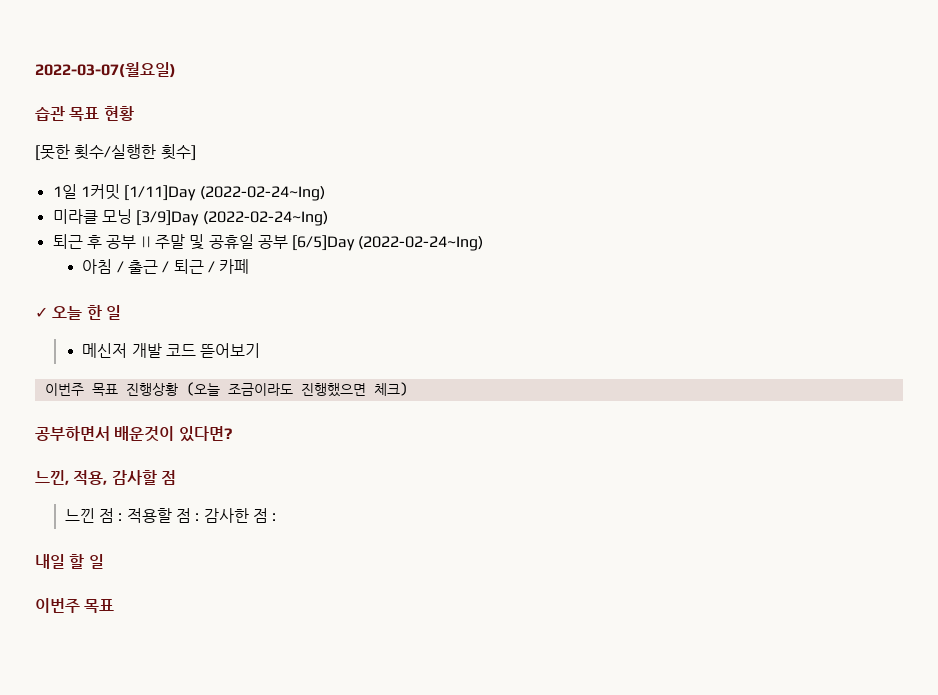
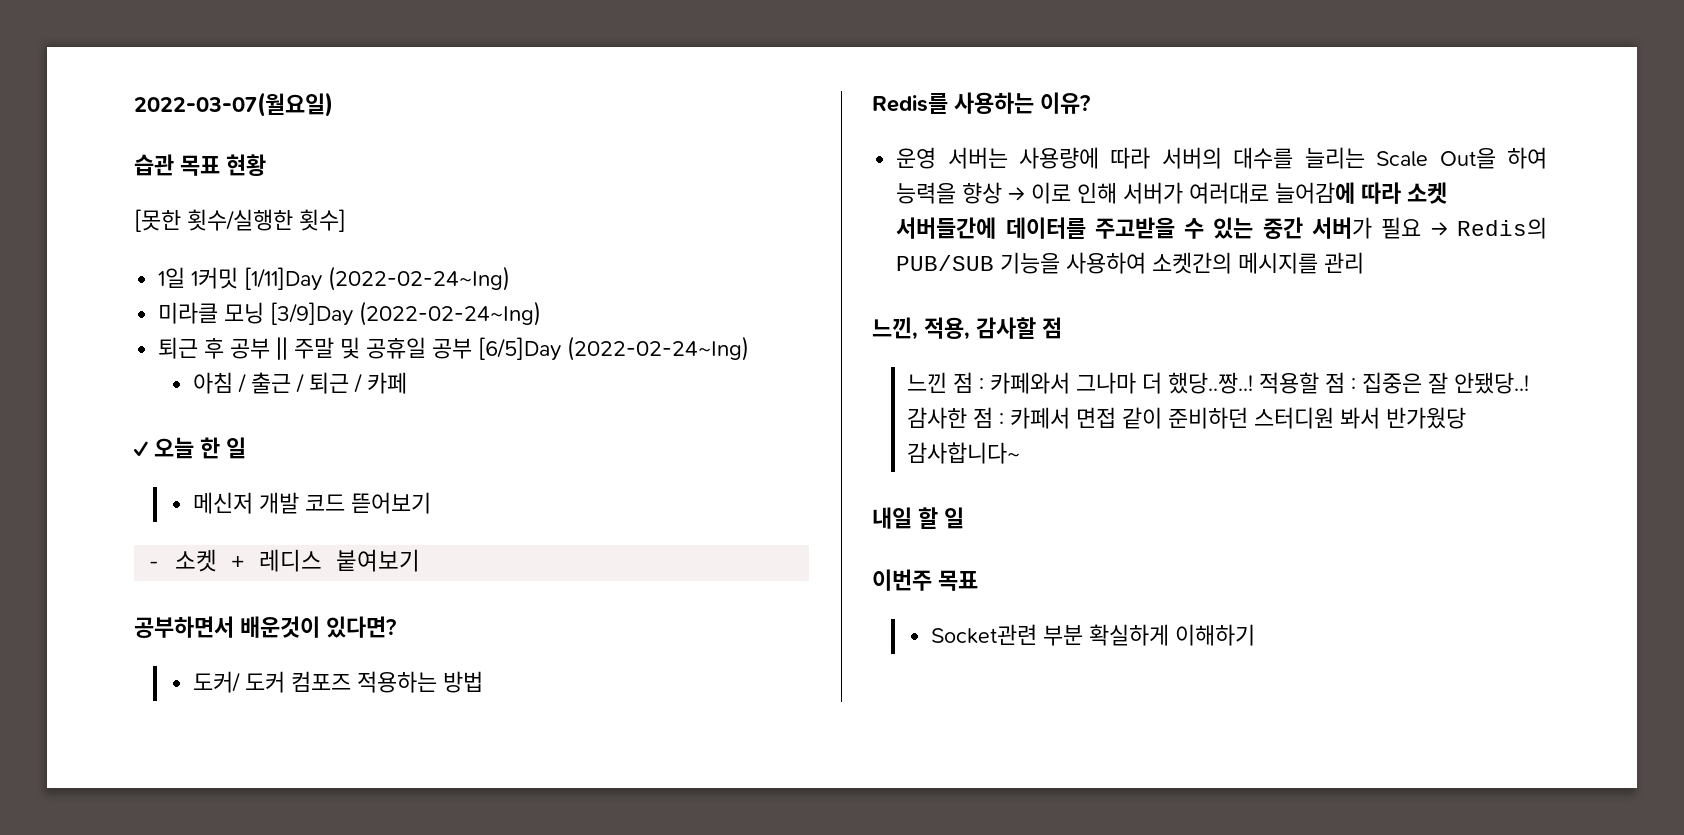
- 이번주 목표 진행상황 (오늘 조금이라도 진행했으면 체크)
+ - 소켓 + 레디스 붙여보기
  공부하면서 배운것이 있다면?
+ 도커/ 도커 컴포즈 적용하는 방법
+ Redis를 사용하는 이유?
+ 운영 서버는 사용량에 따라 서버의 대수를 늘리는 Scale Out을 하여 능력을 향상 → 이로 인해 서버가 여러대로 늘어감에 따라 소켓 서버들간에 데이터를 주고받을 수 있는 중간 서버가 필요 → Redis의 PUB/SUB 기능을 사용하여 소켓간의 메시지를 관리
- 느낀 점 : 적용할 점 : 감사한 점 :
+ 느낀 점 : 카페와서 그나마 더 했당..짱..! 적용할 점 : 집중은 잘 안됐당..! 감사한 점 : 카페서 면접 같이 준비하던 스터디원 봐서 반가웠당 감사합니다~
+ Socket관련 부분 확실하게 이해하기

